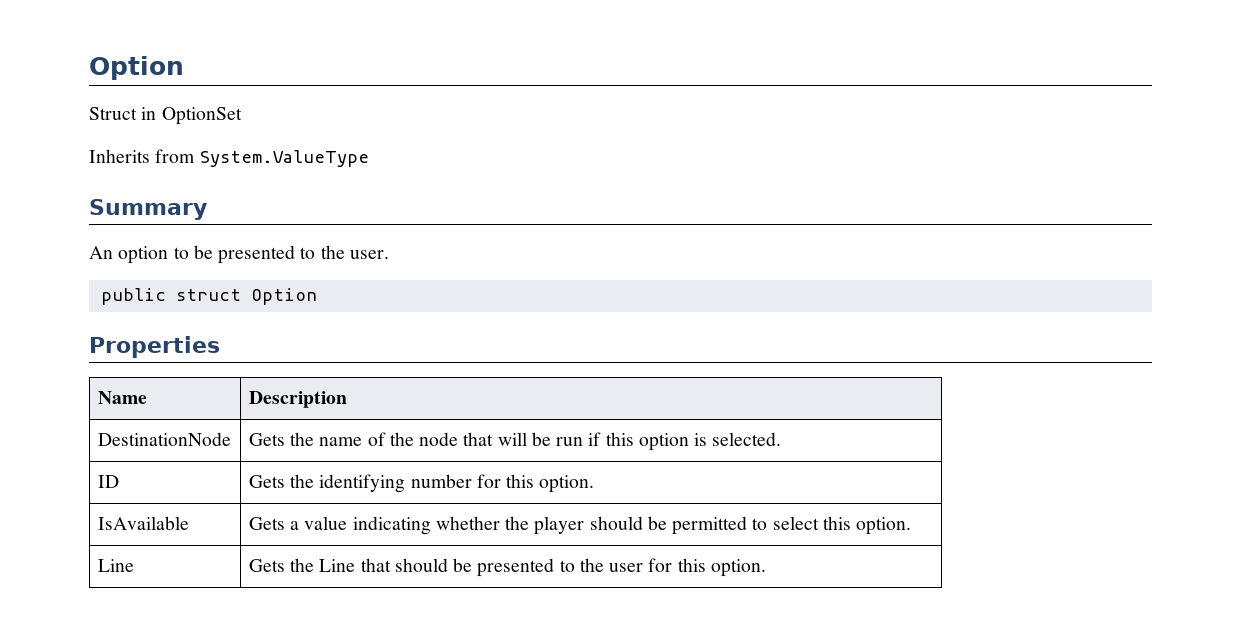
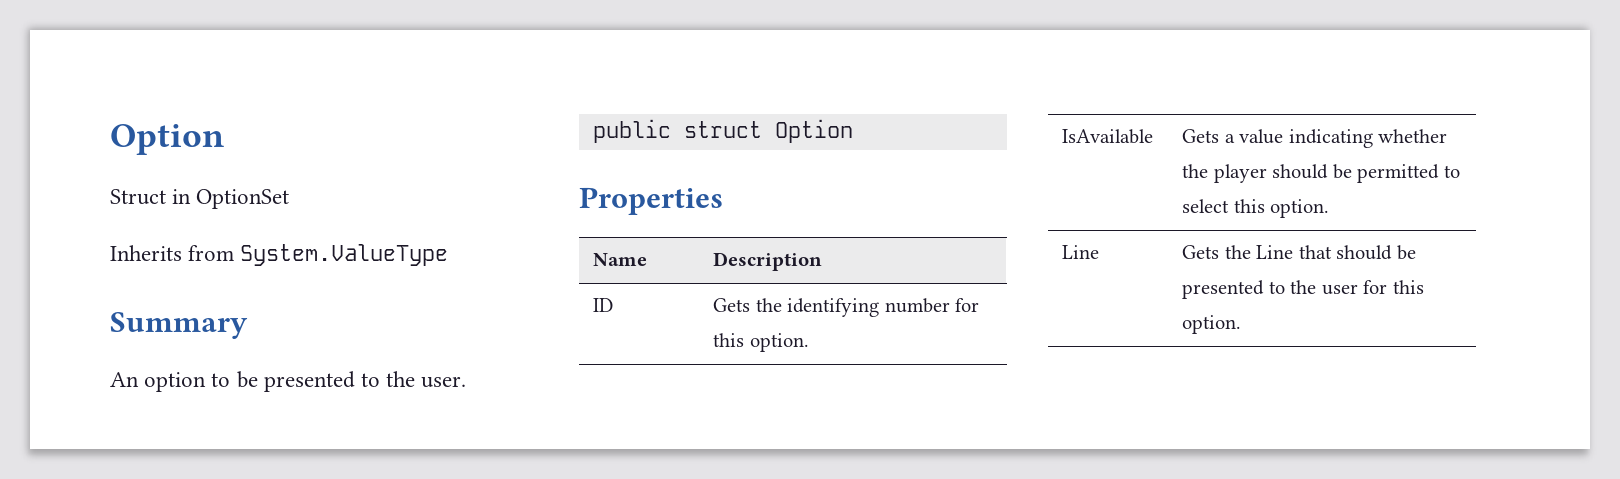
- DestinationNode | Gets the name of the node that will be run if this option is selected.

